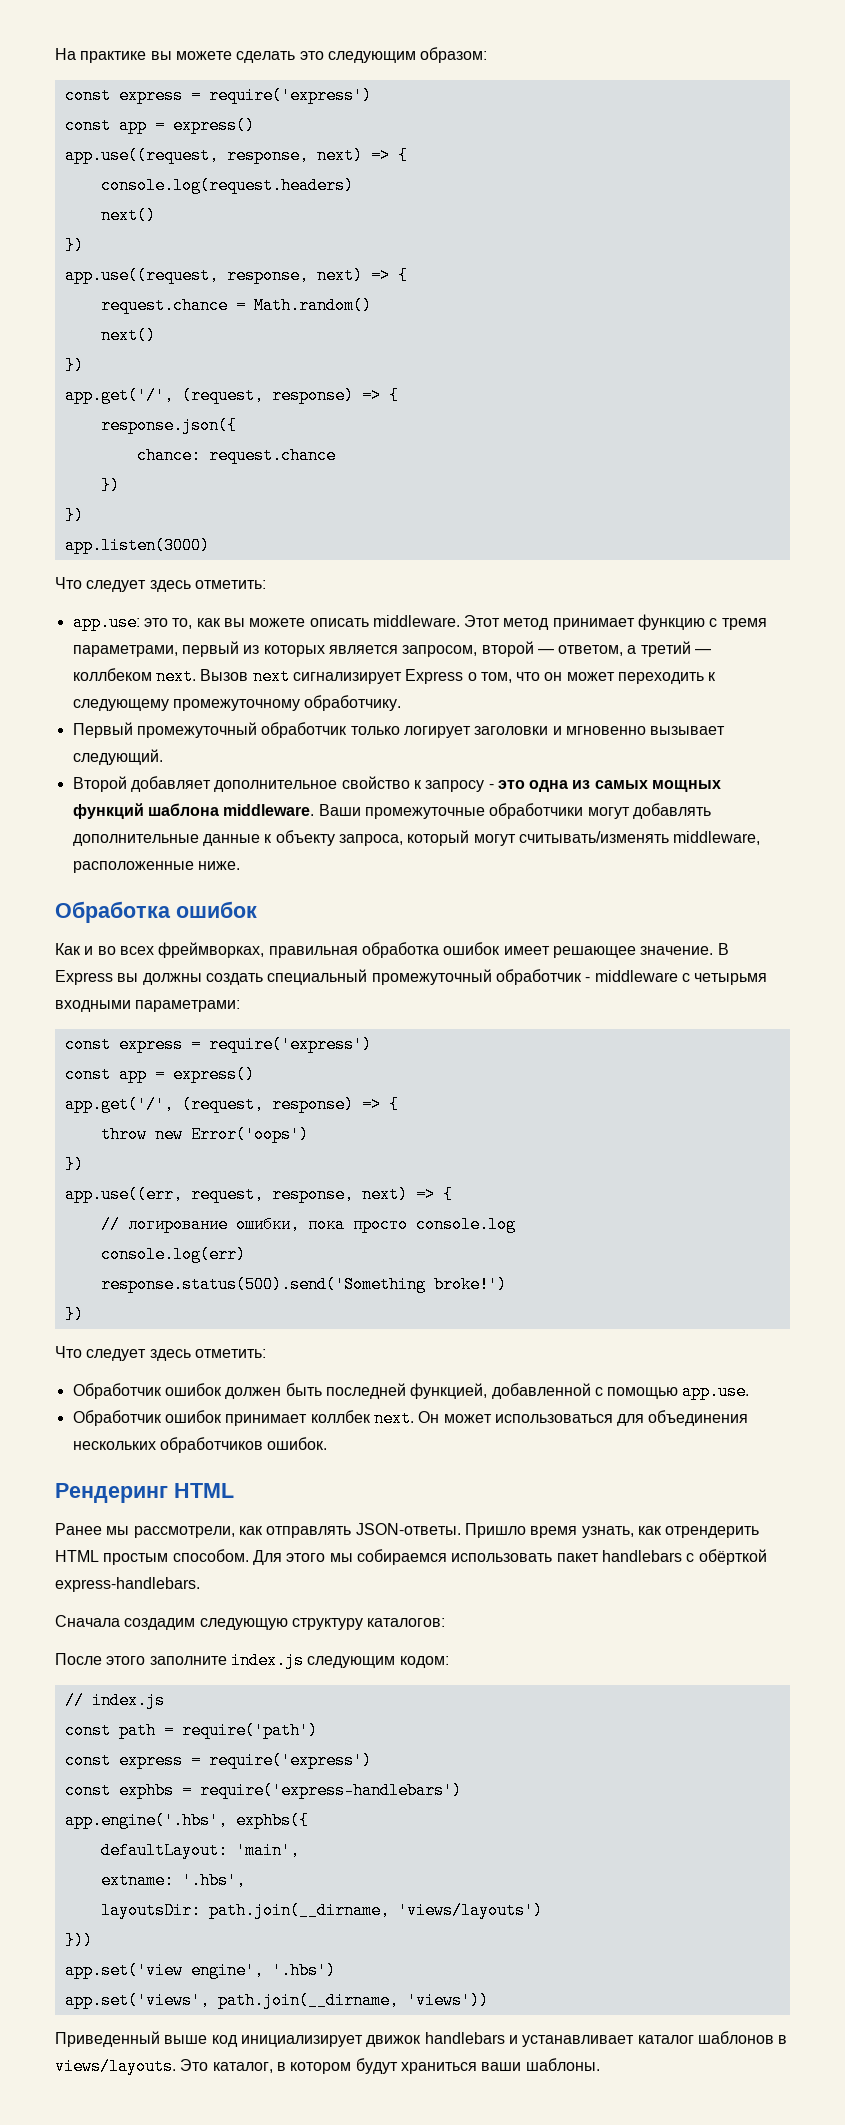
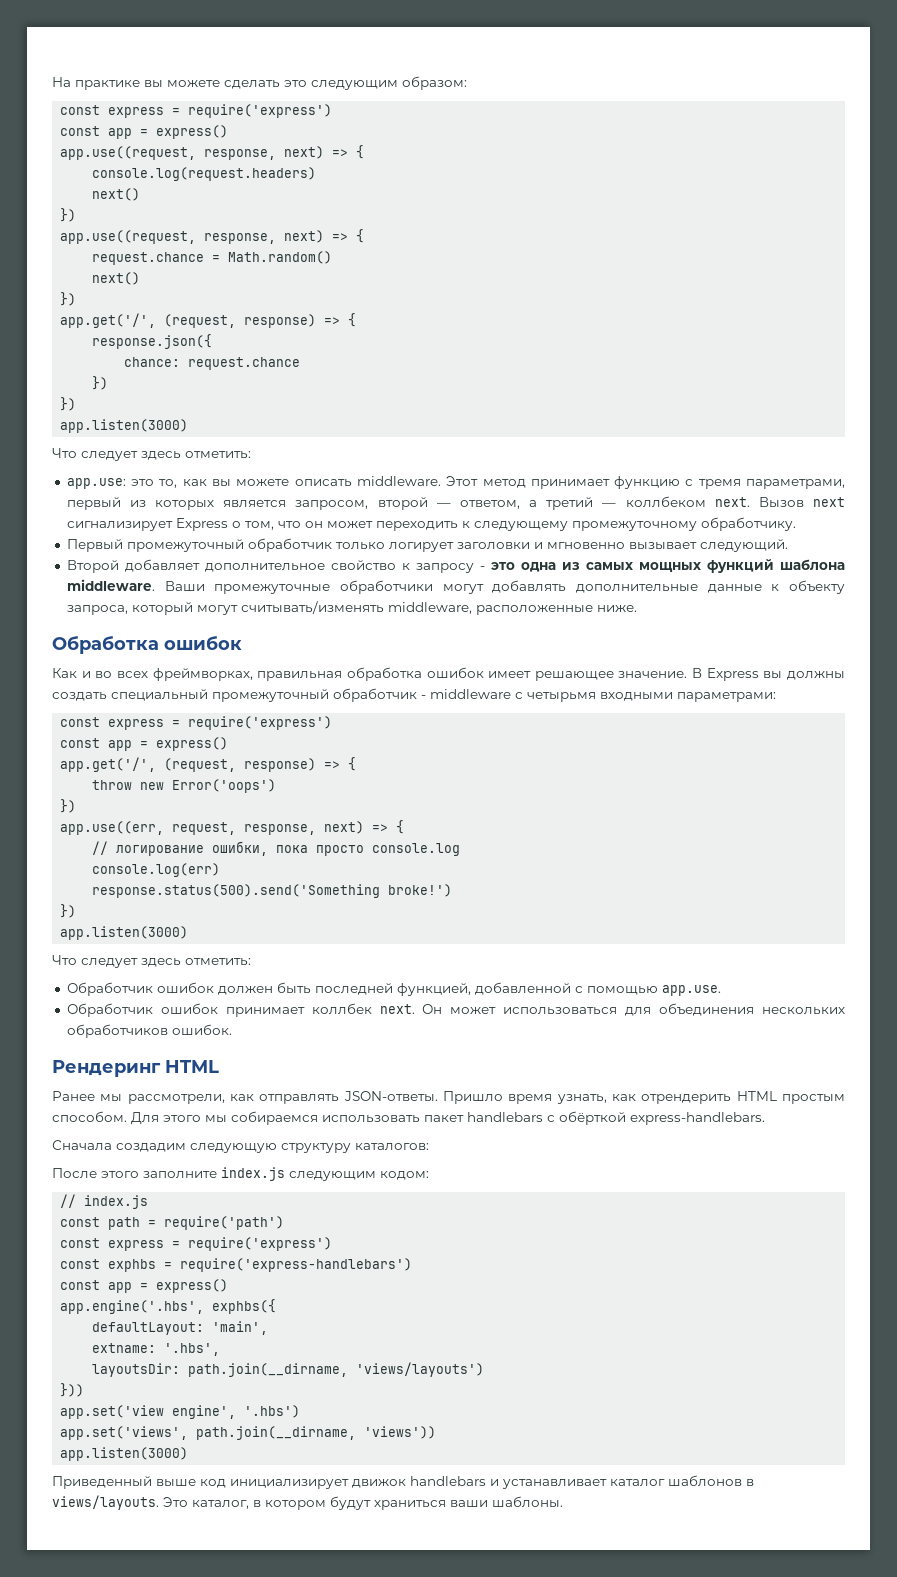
  response.status(500).send('Something broke!')
  })
+ app.listen(3000)
  const exphbs = require('express-handlebars')
+ const app = express()
  app.set('views', path.join(__dirname, 'views'))
+ app.listen(3000)

